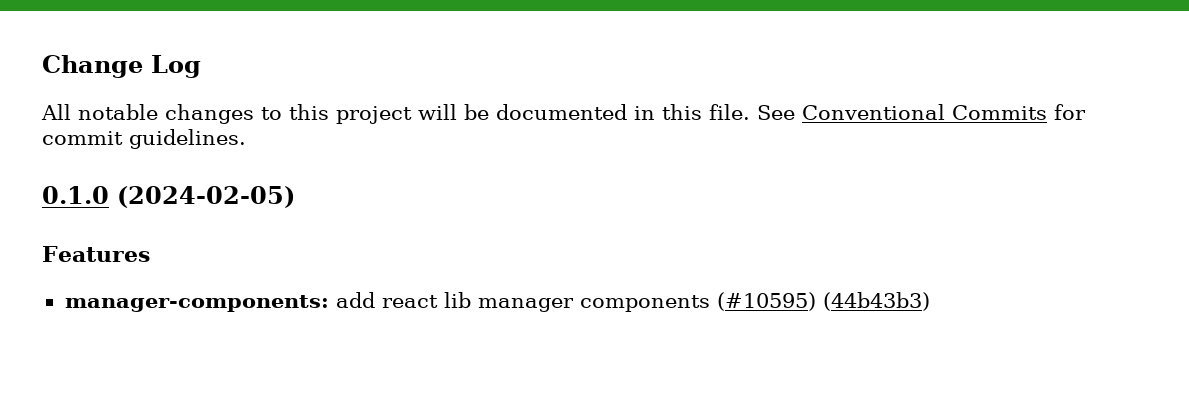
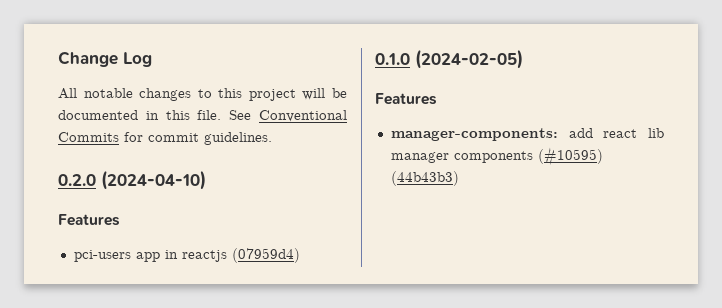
+ 0.2.0 (2024-04-10)
+ Features
+ pci-users app in reactjs (07959d4)

